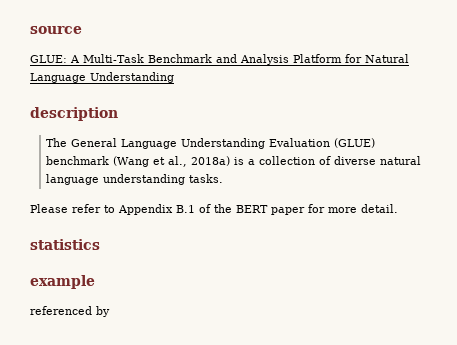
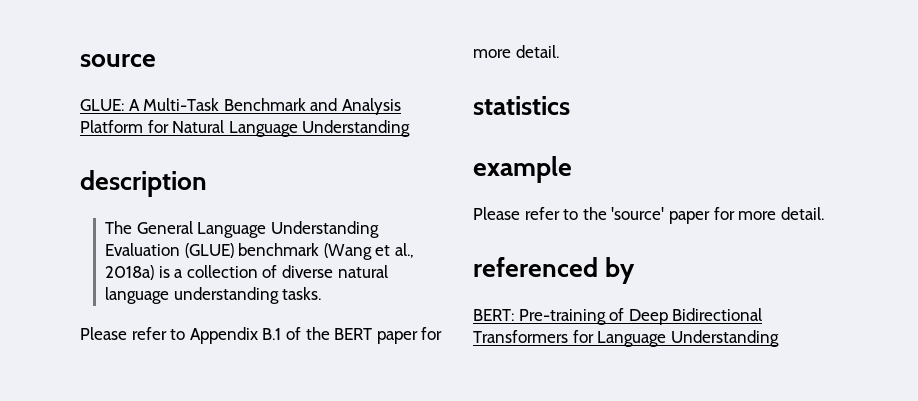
+ Please refer to the 'source' paper for more detail.
  referenced by
+ BERT: Pre-training of Deep Bidirectional Transformers for Language Understanding

